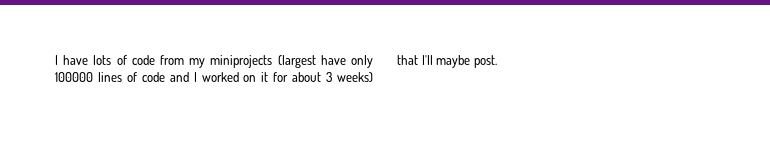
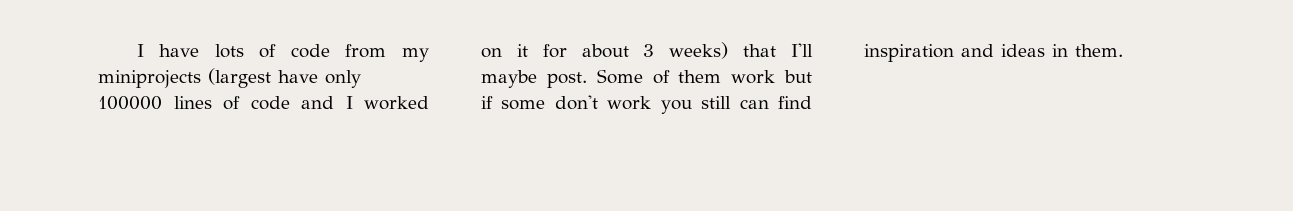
+ Some of them work but if some don't work you still can find inspiration and ideas in them.

